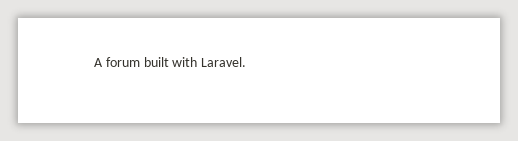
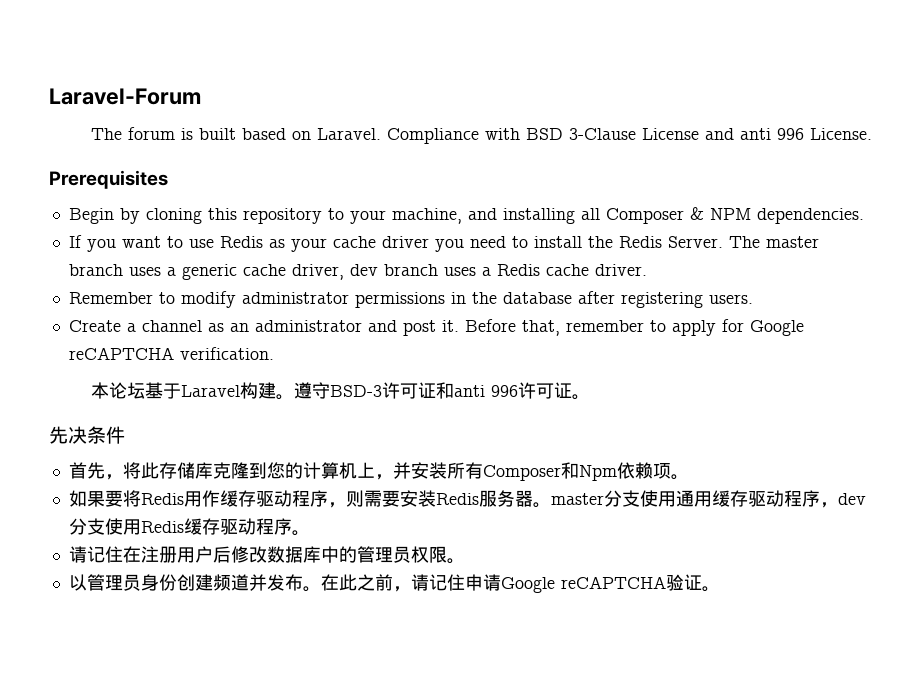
- A forum built with Laravel.
+ Laravel-Forum
+ The forum is built based on Laravel. Compliance with BSD 3-Clause License and anti 996 License.
+ Prerequisites
+ Begin by cloning this repository to your machine, and installing all Composer & NPM dependencies.
+ If you want to use Redis as your cache driver you need to install the Redis Server. The master branch uses a generic cache driver, dev branch uses a Redis cache driver.
+ Remember to modify administrator permissions in the database after registering users.
+ Create a channel as an administrator and post it. Before that, remember to apply for Google reCAPTCHA verification.
+ 本论坛基于Laravel构建。遵守BSD-3许可证和anti 996许可证。
+ 先决条件
+ 首先，将此存储库克隆到您的计算机上，并安装所有Composer和Npm依赖项。
+ 如果要将Redis用作缓存驱动程序，则需要安装Redis服务器。master分支使用通用缓存驱动程序，dev分支使用Redis缓存驱动程序。
+ 请记住在注册用户后修改数据库中的管理员权限。
+ 以管理员身份创建频道并发布。在此之前，请记住申请Google reCAPTCHA验证。

